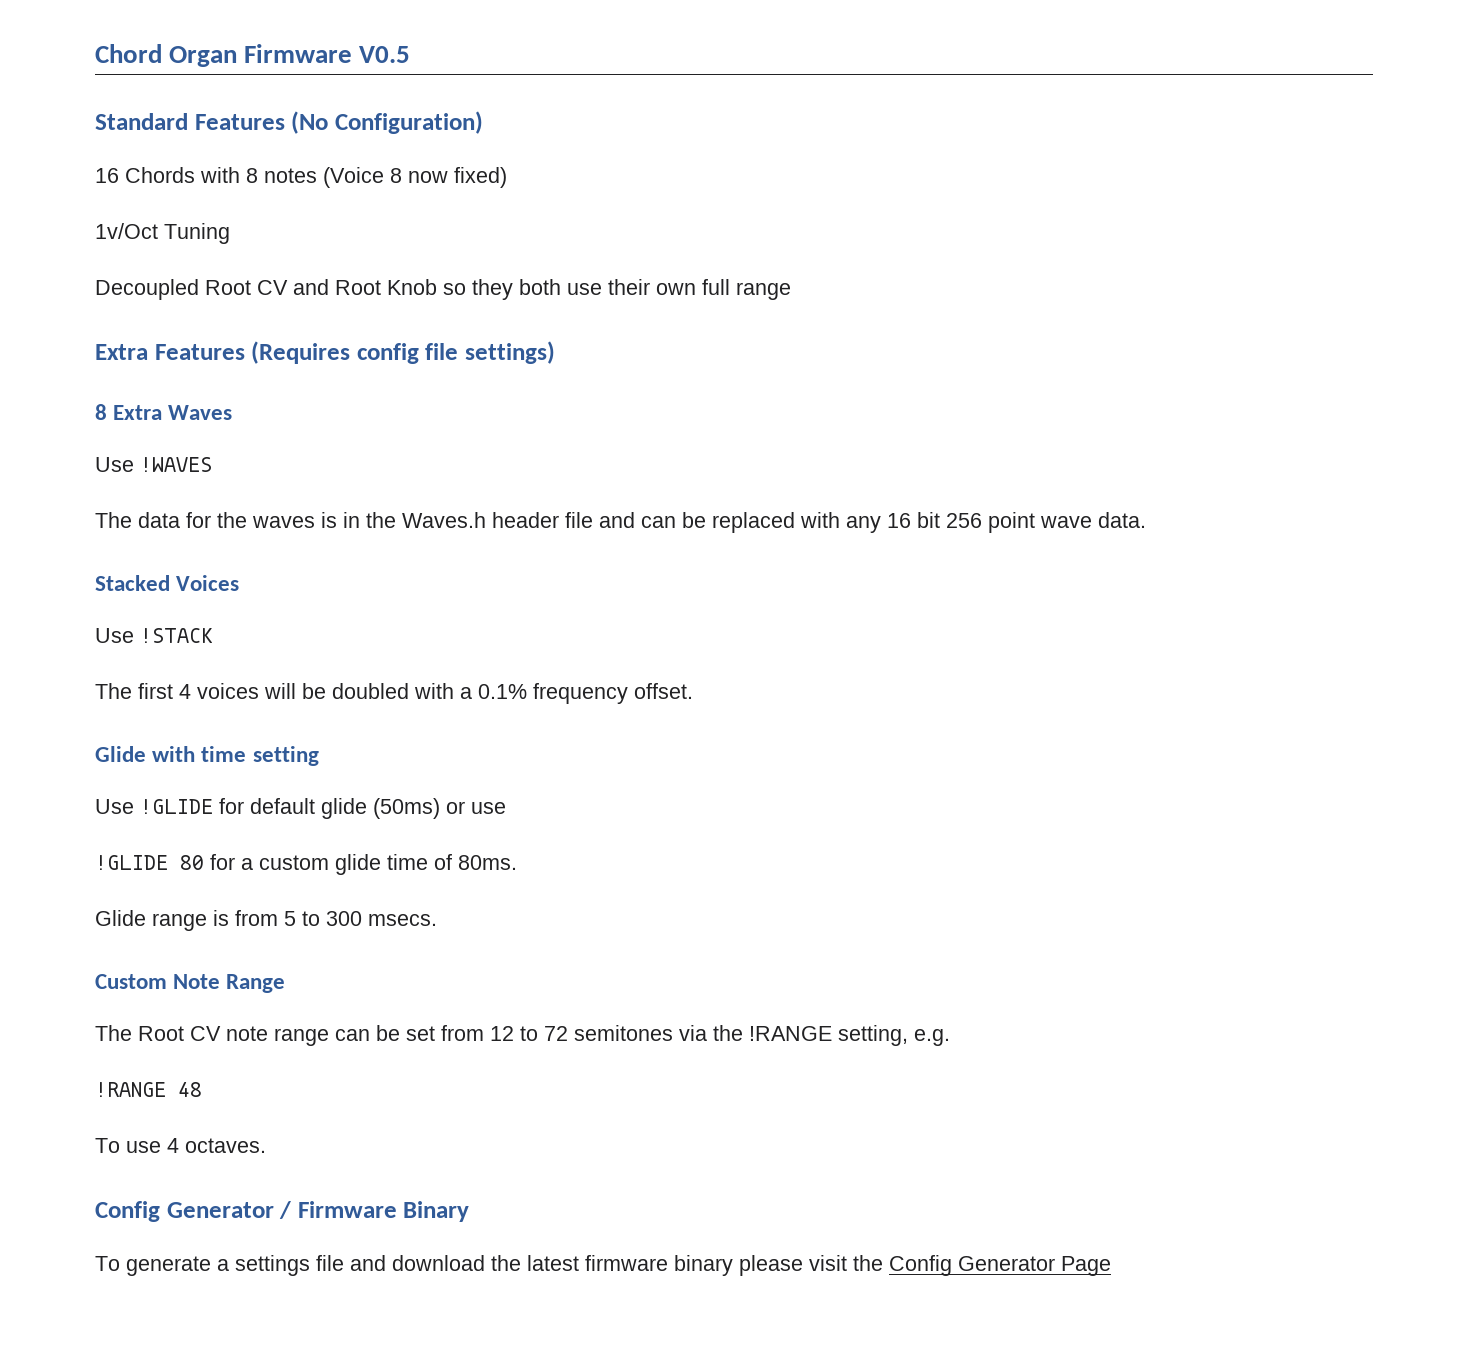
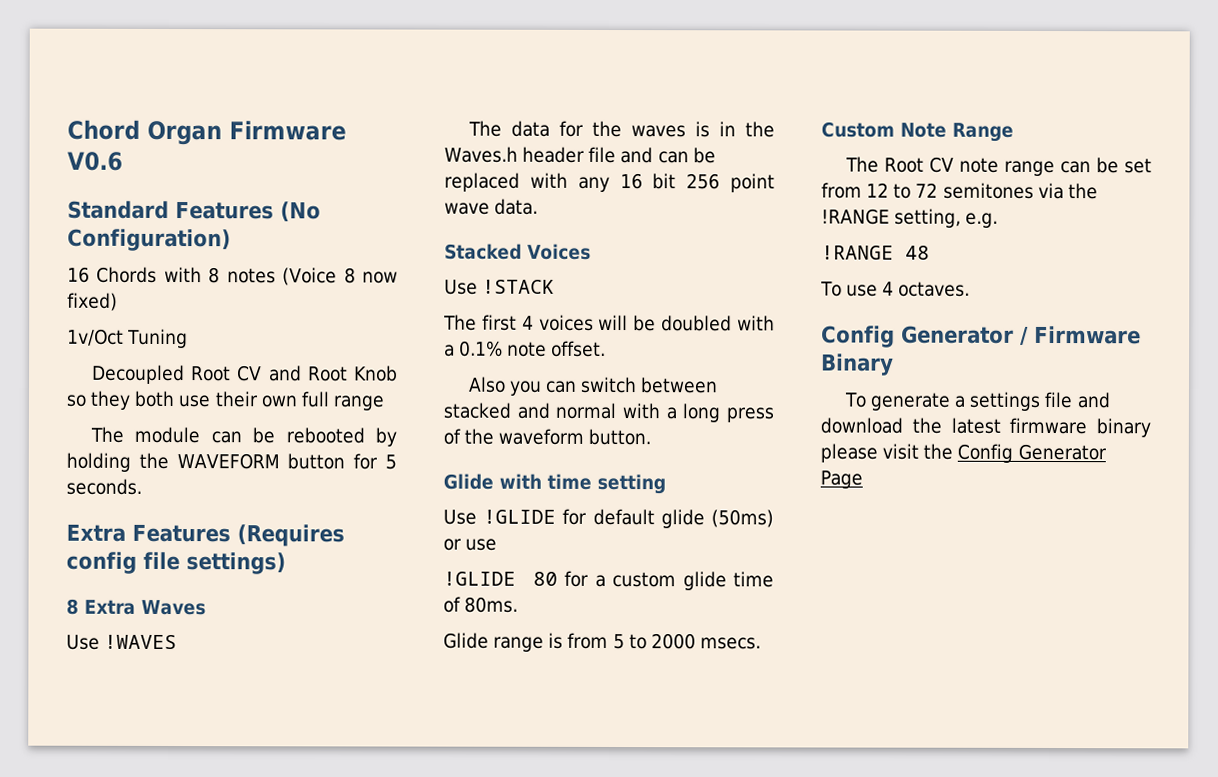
- Chord Organ Firmware V0.5
+ Chord Organ Firmware V0.6
+ The module can be rebooted by holding the WAVEFORM button for 5 seconds.
- The first 4 voices will be doubled with a 0.1% frequency offset.
+ The first 4 voices will be doubled with a 0.1% note offset.
+ Also you can switch between stacked and normal with a long press of the waveform button.
- Glide range is from 5 to 300 msecs.
+ Glide range is from 5 to 2000 msecs.

